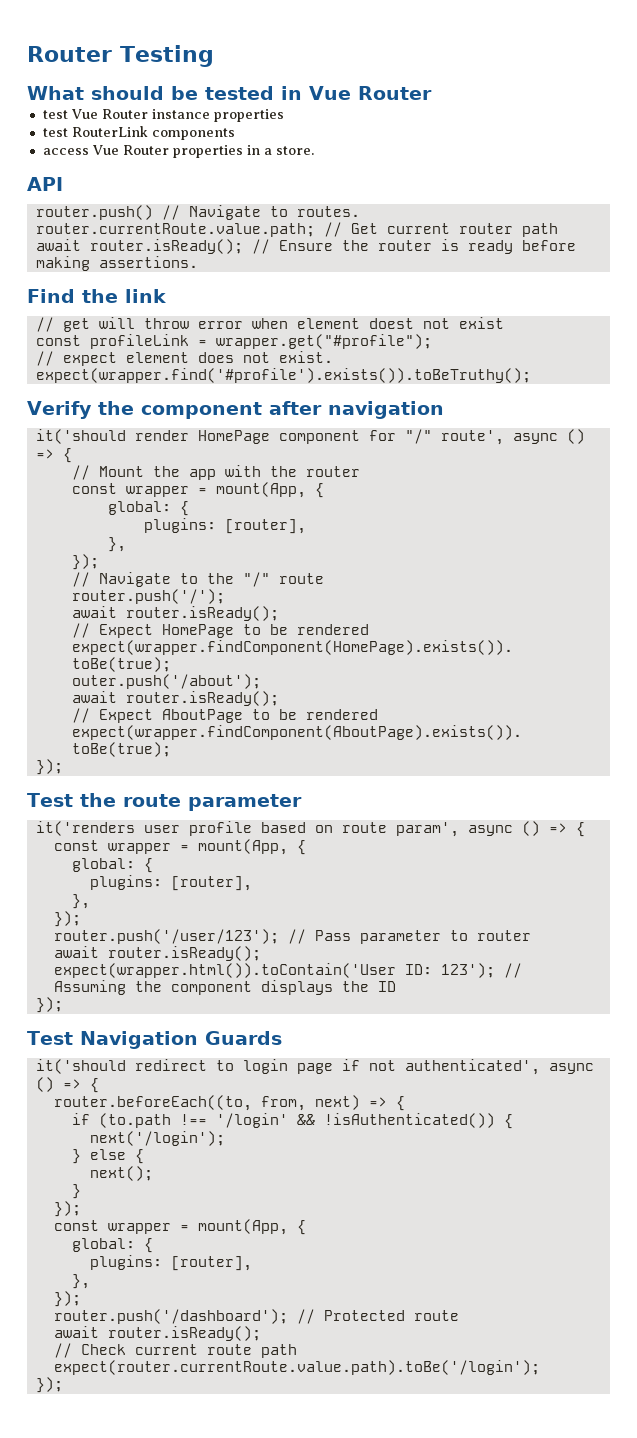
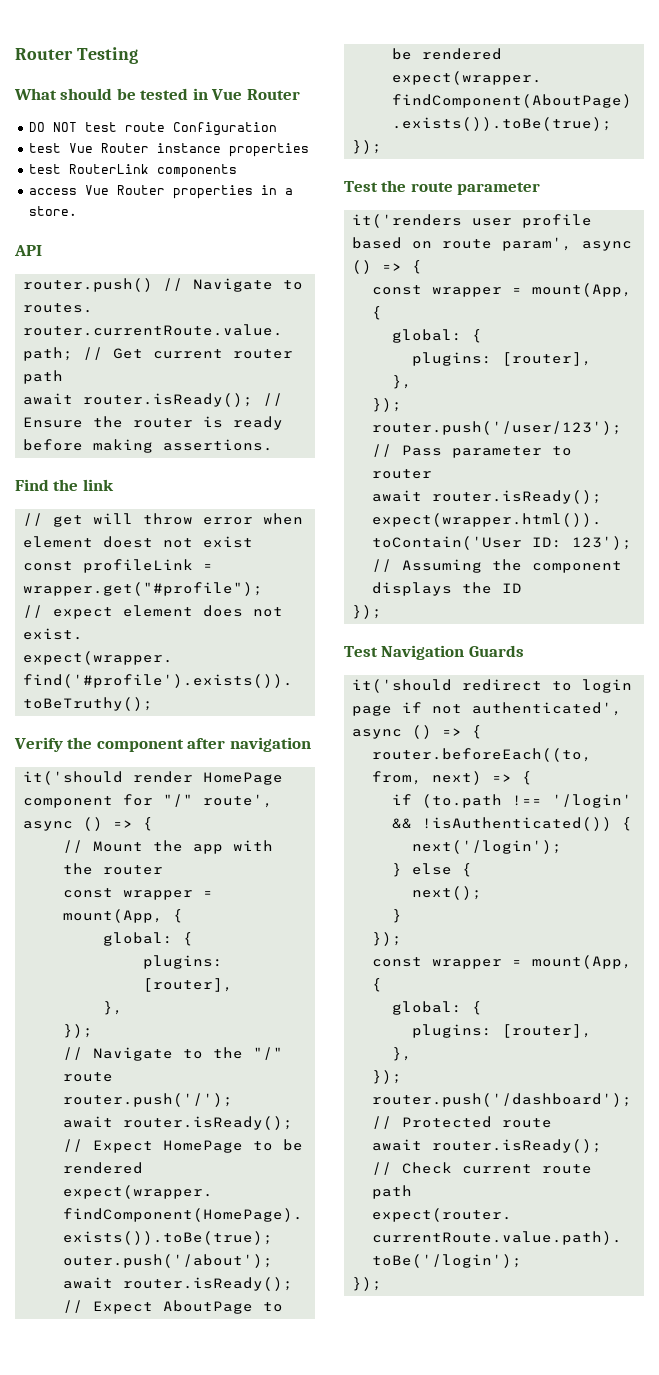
+ DO NOT test route Configuration

